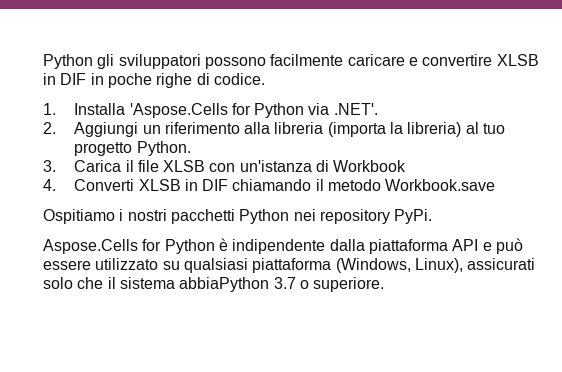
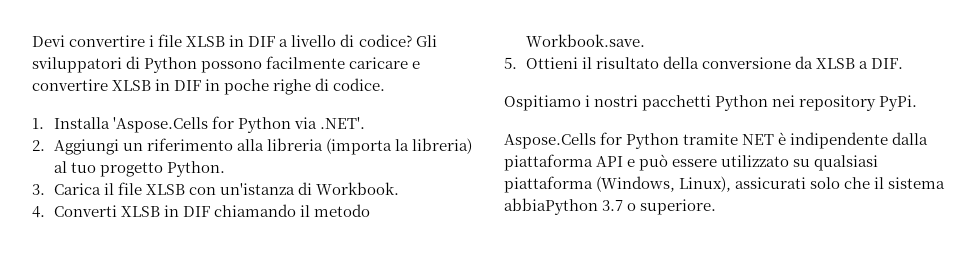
- Python gli sviluppatori possono facilmente caricare e convertire XLSB in DIF in poche righe di codice.
+ Devi convertire i file XLSB in DIF a livello di codice? Gli sviluppatori di Python possono facilmente caricare e convertire XLSB in DIF in poche righe di codice.
- 3. Carica il file XLSB con un'istanza di Workbook
+ 3. Carica il file XLSB con un'istanza di Workbook.
- 4. Converti XLSB in DIF chiamando il metodo Workbook.save
+ 4. Converti XLSB in DIF chiamando il metodo Workbook.save.
+ 5. Ottieni il risultato della conversione da XLSB a DIF.
- Aspose.Cells for Python è indipendente dalla piattaforma API e può essere utilizzato su qualsiasi piattaforma (Windows, Linux), assicurati solo che il sistema abbiaPython 3.7 o superiore.
+ Aspose.Cells for Python tramite NET è indipendente dalla piattaforma API e può essere utilizzato su qualsiasi piattaforma (Windows, Linux), assicurati solo che il sistema abbiaPython 3.7 o superiore.

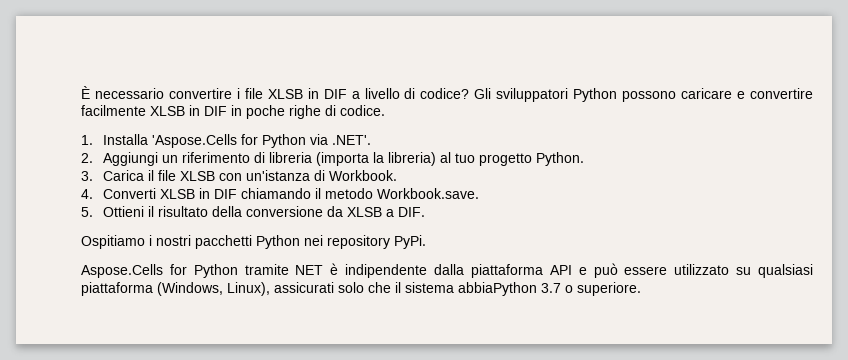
- Devi convertire i file XLSB in DIF a livello di codice?
+ È necessario convertire i file XLSB in DIF a livello di codice?
- Gli sviluppatori di Python possono facilmente caricare e convertire XLSB in DIF in poche righe di codice.
+ Gli sviluppatori Python possono caricare e convertire facilmente XLSB in DIF in poche righe di codice.
- 2. Aggiungi un riferimento alla libreria (importa la libreria) al tuo progetto Python.
+ 2. Aggiungi un riferimento di libreria (importa la libreria) al tuo progetto Python.

